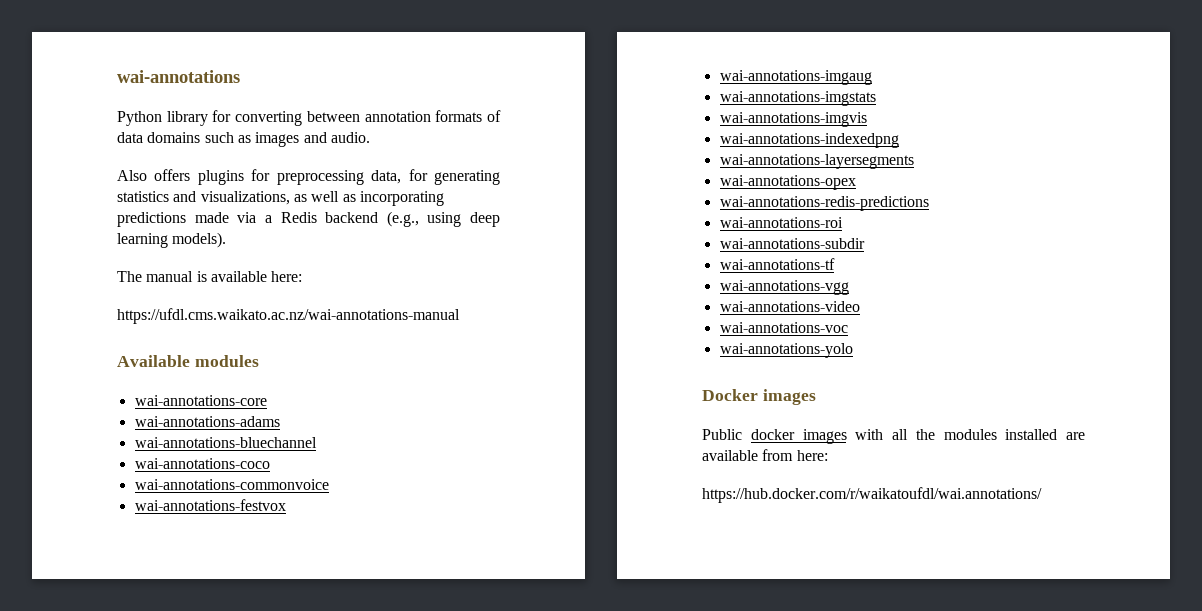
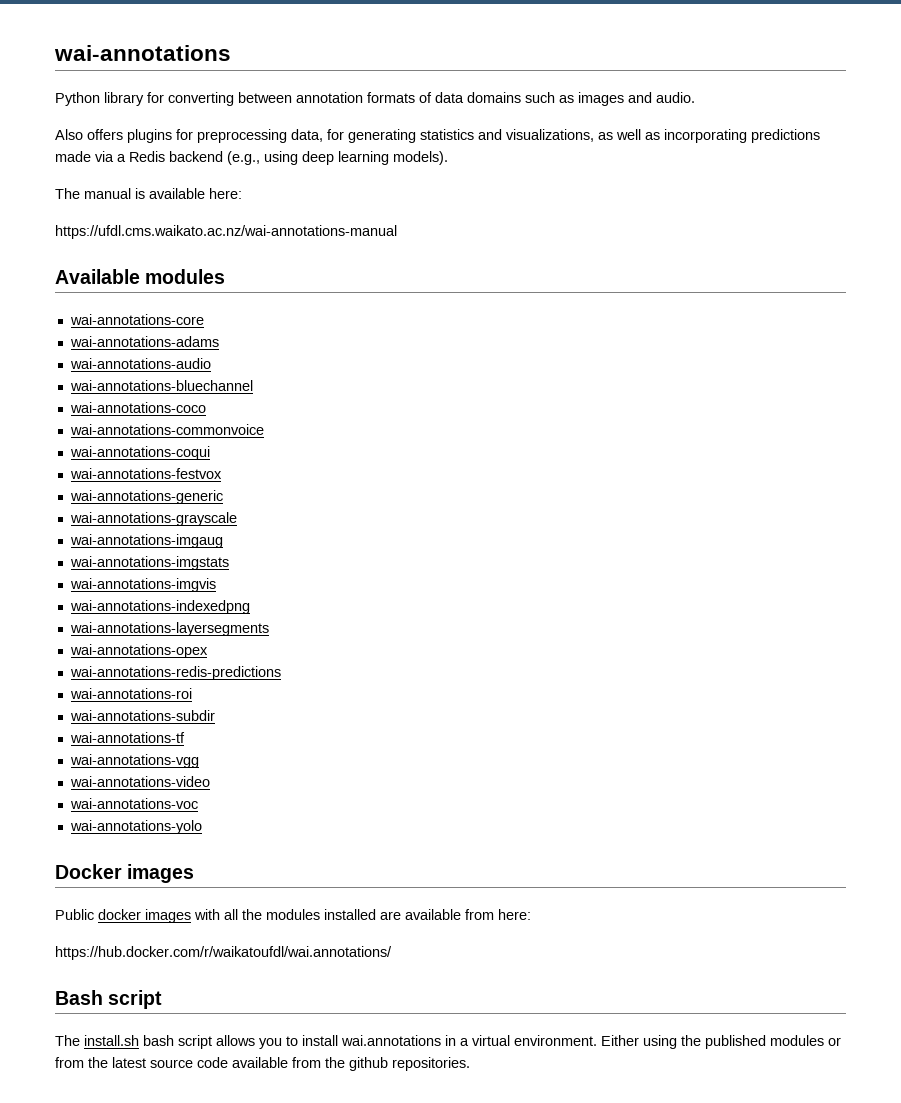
+ wai-annotations-audio
+ wai-annotations-coqui
+ wai-annotations-generic
+ wai-annotations-grayscale
+ Bash script
+ The install.sh bash script allows you to install wai.annotations in a virtual environment. Either using the published modules or from the latest source code available from the github repositories.

